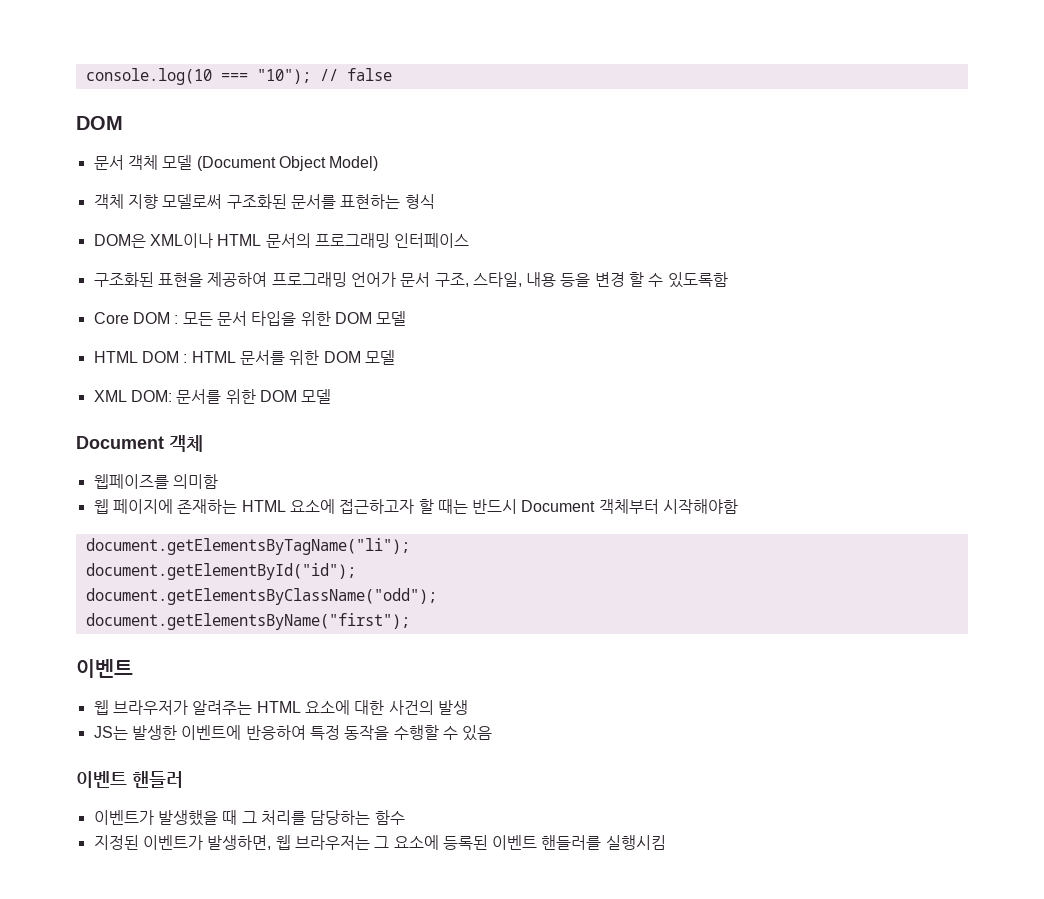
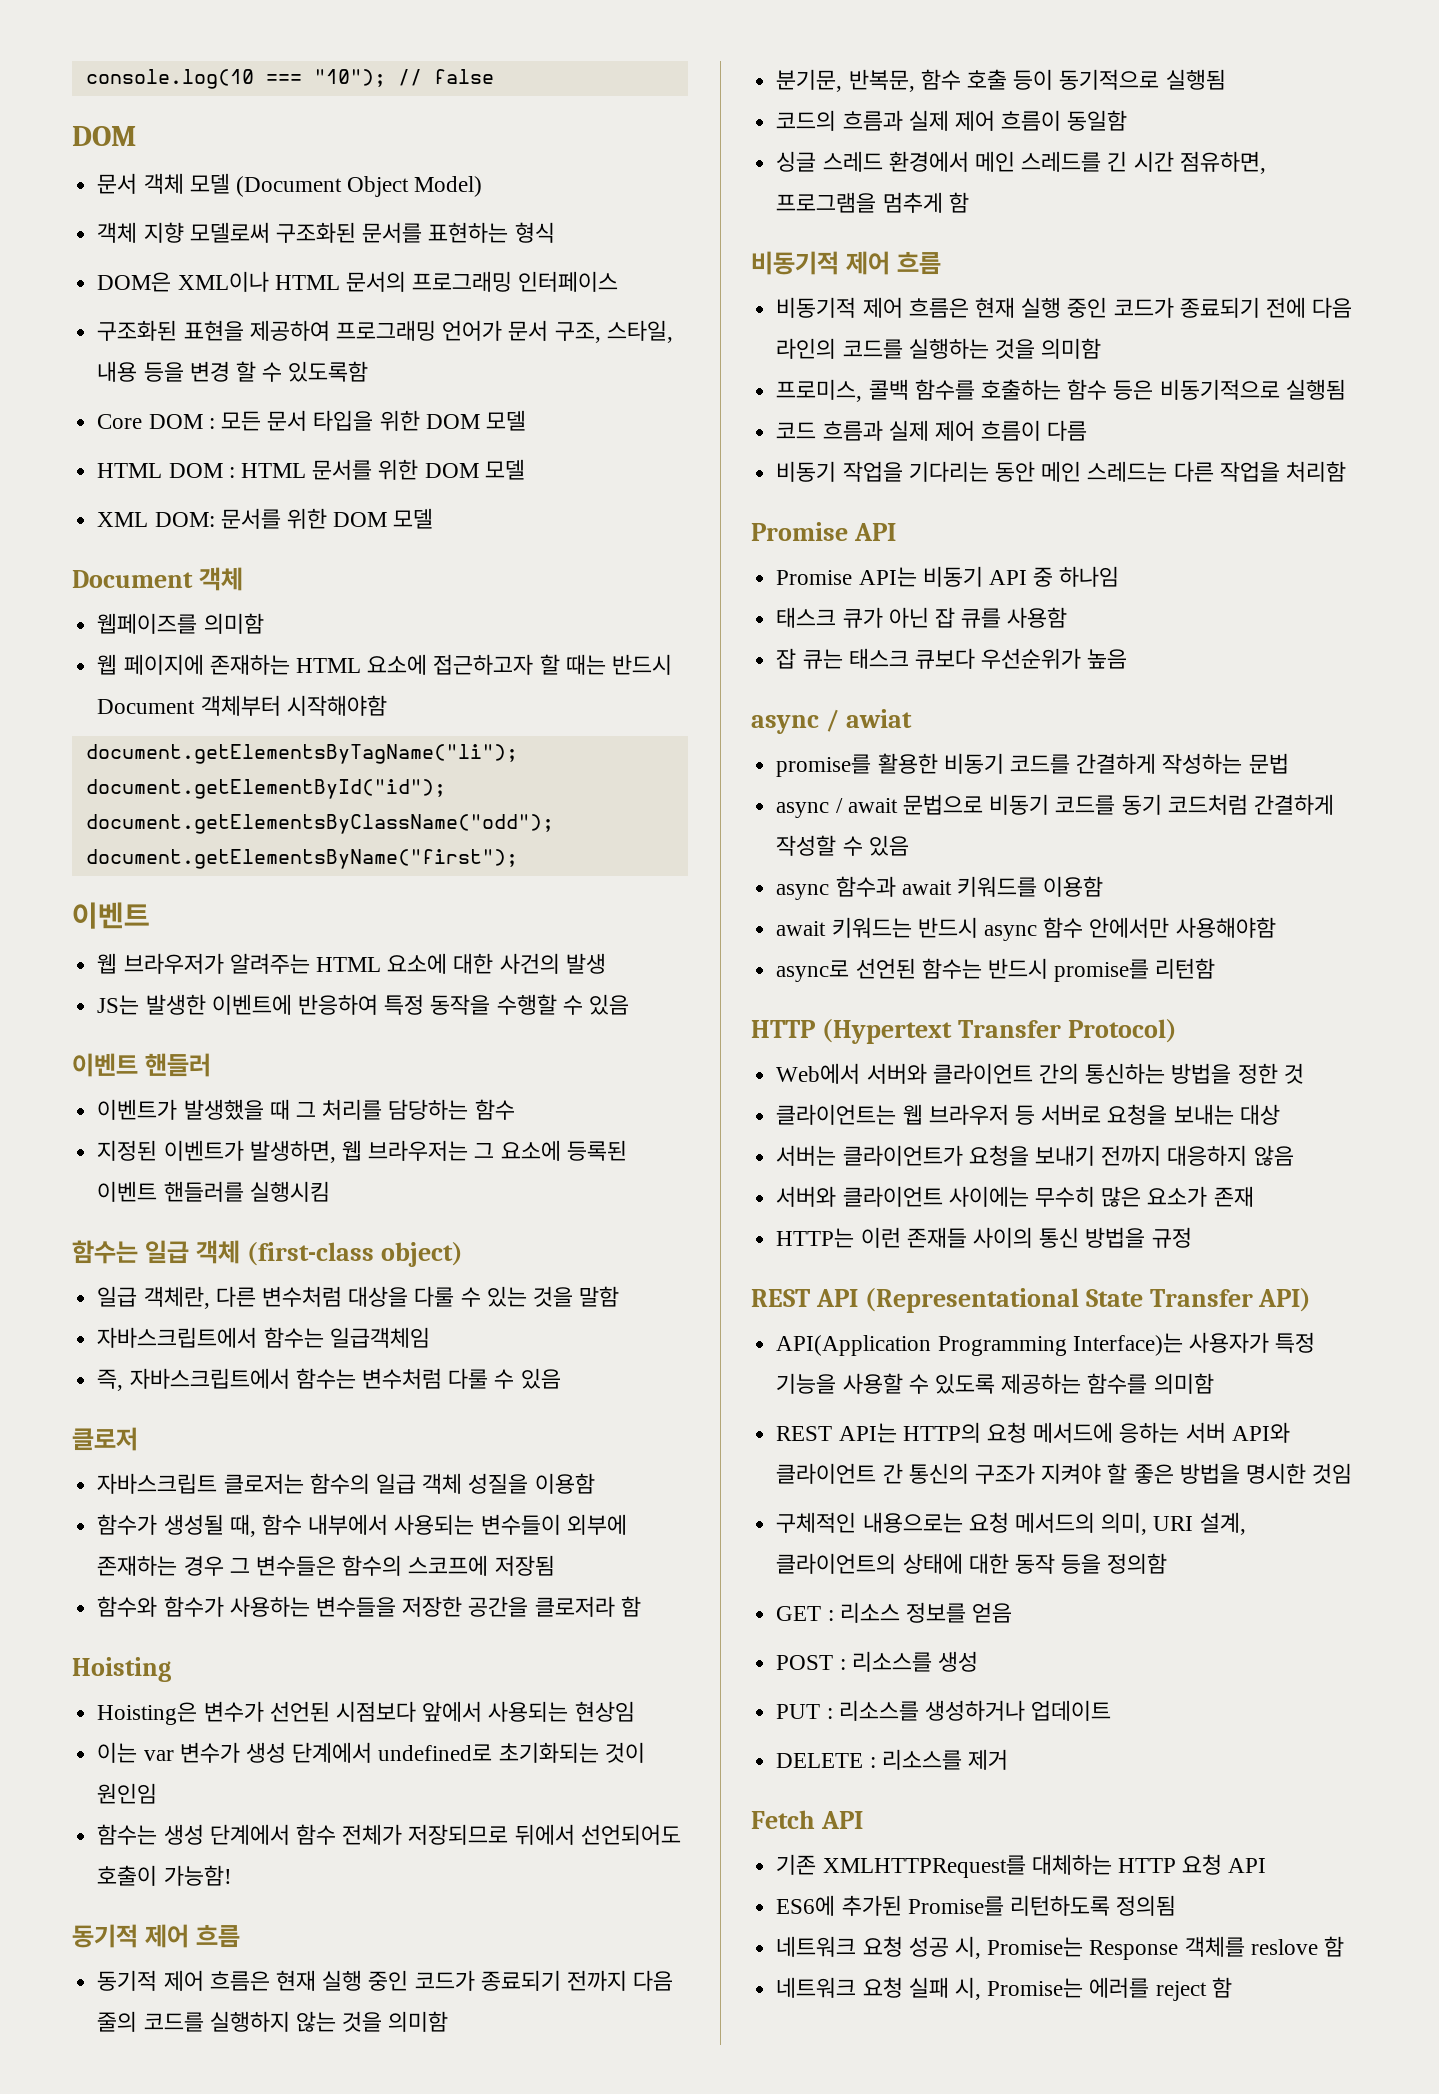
+ 함수는 일급 객체 (first-class object)
+ 일급 객체란, 다른 변수처럼 대상을 다룰 수 있는 것을 말함
+ 자바스크립트에서 함수는 일급객체임
+ 즉, 자바스크립트에서 함수는 변수처럼 다룰 수 있음
+ 클로저
+ 자바스크립트 클로저는 함수의 일급 객체 성질을 이용함
+ 함수가 생성될 때, 함수 내부에서 사용되는 변수들이 외부에 존재하는 경우 그 변수들은 함수의 스코프에 저장됨
+ 함수와 함수가 사용하는 변수들을 저장한 공간을 클로저라 함
+ Hoisting
+ Hoisting은 변수가 선언된 시점보다 앞에서 사용되는 현상임
+ 이는 var 변수가 생성 단계에서 undefined로 초기화되는 것이 원인임
+ 함수는 생성 단계에서 함수 전체가 저장되므로 뒤에서 선언되어도 호출이 가능함!
+ 동기적 제어 흐름
+ 동기적 제어 흐름은 현재 실행 중인 코드가 종료되기 전까지 다음 줄의 코드를 실행하지 않는 것을 의미함
+ 분기문, 반복문, 함수 호출 등이 동기적으로 실행됨
+ 코드의 흐름과 실제 제어 흐름이 동일함
+ 싱글 스레드 환경에서 메인 스레드를 긴 시간 점유하면, 프로그램을 멈추게 함
+ 비동기적 제어 흐름
+ 비동기적 제어 흐름은 현재 실행 중인 코드가 종료되기 전에 다음 라인의 코드를 실행하는 것을 의미함
+ 프로미스, 콜백 함수를 호출하는 함수 등은 비동기적으로 실행됨
+ 코드 흐름과 실제 제어 흐름이 다름
+ 비동기 작업을 기다리는 동안 메인 스레드는 다른 작업을 처리함
+ Promise API
+ Promise API는 비동기 API 중 하나임
+ 태스크 큐가 아닌 잡 큐를 사용함
+ 잡 큐는 태스크 큐보다 우선순위가 높음
+ async / awiat
+ promise를 활용한 비동기 코드를 간결하게 작성하는 문법
+ async / await 문법으로 비동기 코드를 동기 코드처럼 간결하게 작성할 수 있음
+ async 함수과 await 키워드를 이용함
+ await 키워드는 반드시 async 함수 안에서만 사용해야함
+ async로 선언된 함수는 반드시 promise를 리턴함
+ HTTP (Hypertext Transfer Protocol)
+ Web에서 서버와 클라이언트 간의 통신하는 방법을 정한 것
+ 클라이언트는 웹 브라우저 등 서버로 요청을 보내는 대상
+ 서버는 클라이언트가 요청을 보내기 전까지 대응하지 않음
+ 서버와 클라이언트 사이에는 무수히 많은 요소가 존재
+ HTTP는 이런 존재들 사이의 통신 방법을 규정
+ REST API (Representational State Transfer API)
+ API(Application Programming Interface)는 사용자가 특정 기능을 사용할 수 있도록 제공하는 함수를 의미함
+ REST API는 HTTP의 요청 메서드에 응하는 서버 API와 클라이언트 간 통신의 구조가 지켜야 할 좋은 방법을 명시한 것임
+ 구체적인 내용으로는 요청 메서드의 의미, URI 설계, 클라이언트의 상태에 대한 동작 등을 정의함
+ GET : 리소스 정보를 얻음
+ POST : 리소스를 생성
+ PUT : 리소스를 생성하거나 업데이트
+ DELETE : 리소스를 제거
+ Fetch API
+ 기존 XMLHTTPRequest를 대체하는 HTTP 요청 API
+ ES6에 추가된 Promise를 리턴하도록 정의됨
+ 네트워크 요청 성공 시, Promise는 Response 객체를 reslove 함
+ 네트워크 요청 실패 시, Promise는 에러를 reject 함

